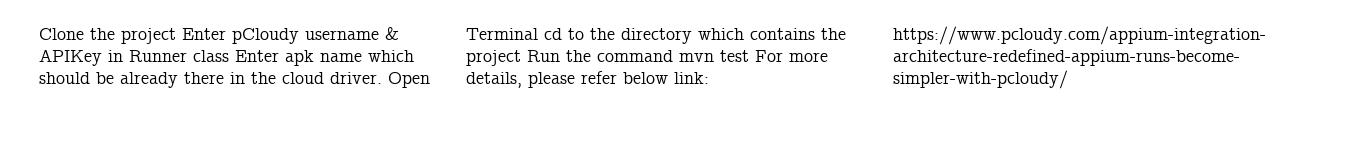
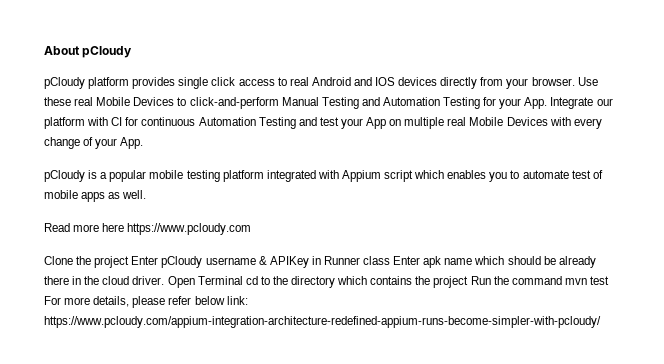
+ About pCloudy
+ pCloudy platform provides single click access to real Android and IOS devices directly from your browser. Use these real Mobile Devices to click-and-perform Manual Testing and Automation Testing for your App. Integrate our platform with CI for continuous Automation Testing and test your App on multiple real Mobile Devices with every change of your App.
+ pCloudy is a popular mobile testing platform integrated with Appium script which enables you to automate test of mobile apps as well.
+ Read more here https://www.pcloudy.com

